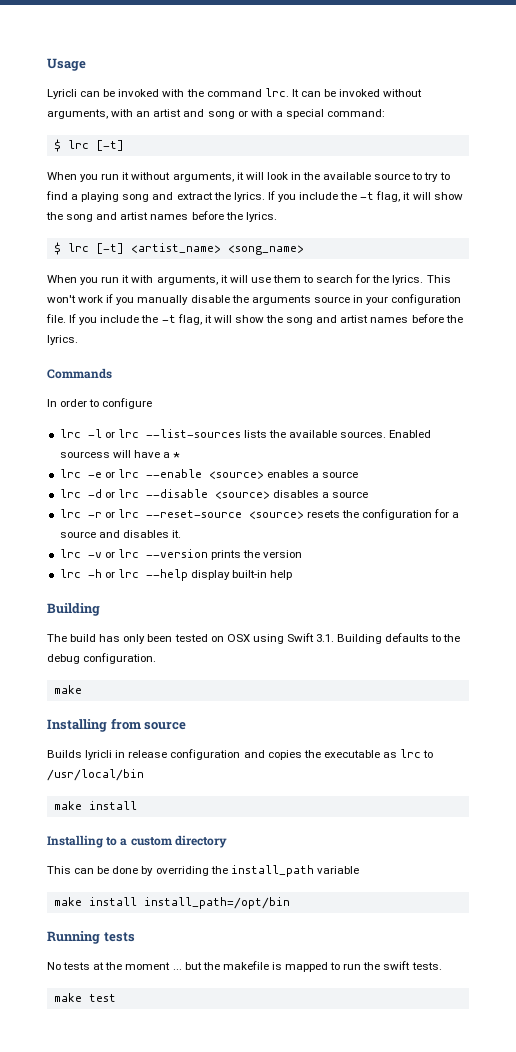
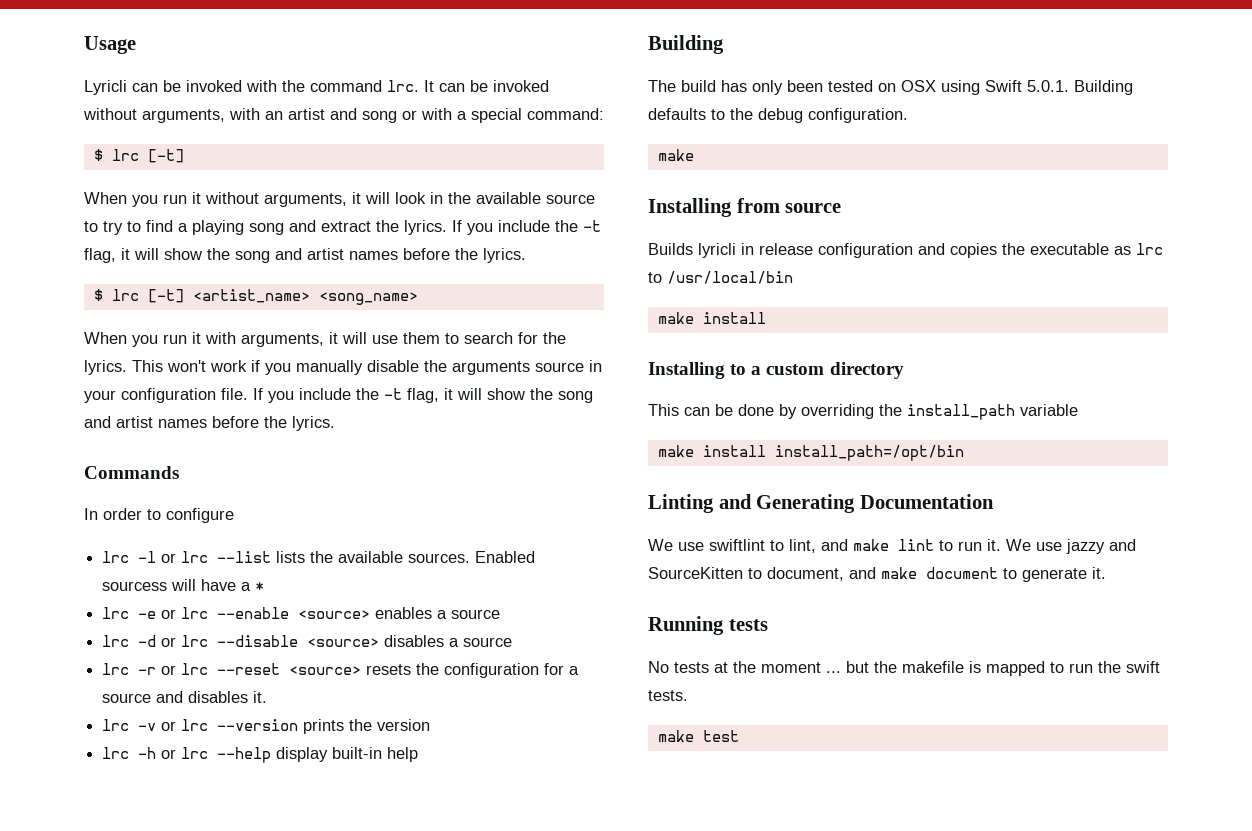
- lrc -l or lrc --list-sources lists the available sources.
+ lrc -l or lrc --list lists the available sources.
- lrc -r or lrc --reset-source <source> resets the configuration for a source and disables it.
+ lrc -r or lrc --reset <source> resets the configuration for a source and disables it.
- The build has only been tested on OSX using Swift 3.1. Building defaults to the debug configuration.
+ The build has only been tested on OSX using Swift 5.0.1. Building defaults to the debug configuration.
+ Linting and Generating Documentation
+ We use swiftlint to lint, and make lint to run it. We use jazzy and SourceKitten to document, and make document to generate it.

